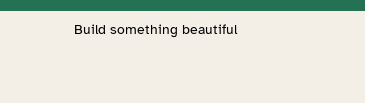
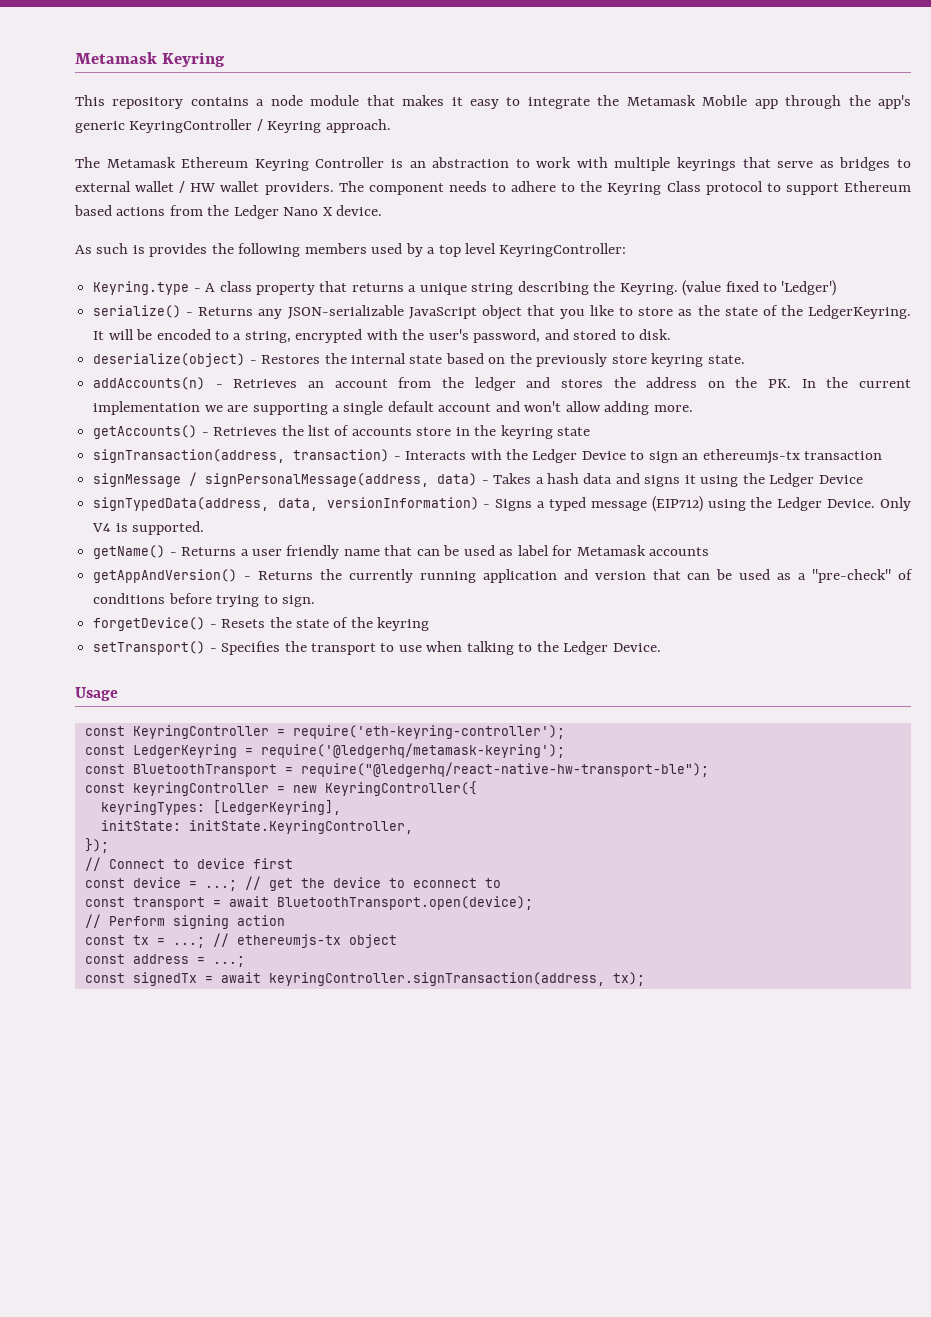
- Build something beautiful
+ Metamask Keyring
+ This repository contains a node module that makes it easy to integrate the Metamask Mobile app through the app's generic KeyringController / Keyring approach.
+ The Metamask Ethereum Keyring Controller is an abstraction to work with multiple keyrings that serve as bridges to external wallet / HW wallet providers. The component needs to adhere to the Keyring Class protocol to support Ethereum based actions from the Ledger Nano X device.
+ As such is provides the following members used by a top level KeyringController:
+ Keyring.type - A class property that returns a unique string describing the Keyring. (value fixed to 'Ledger')
+ serialize() - Returns any JSON-serializable JavaScript object that you like to store as the state of the LedgerKeyring. It will be encoded to a string, encrypted with the user's password, and stored to disk.
+ deserialize(object) - Restores the internal state based on the previously store keyring state.
+ addAccounts(n) - Retrieves an account from the ledger and stores the address on the PK. In the current implementation we are supporting a single default account and won't allow adding more.
+ getAccounts() - Retrieves the list of accounts store in the keyring state
+ signTransaction(address, transaction) - Interacts with the Ledger Device to sign an ethereumjs-tx transaction
+ signMessage / signPersonalMessage(address, data) - Takes a hash data and signs it using the Ledger Device
+ signTypedData(address, data, versionInformation) - Signs a typed message (EIP712) using the Ledger Device. Only V4 is supported.
+ getName() - Returns a user friendly name that can be used as label for Metamask accounts
+ getAppAndVersion() - Returns the currently running application and version that can be used as a "pre-check" of conditions before trying to sign.
+ forgetDevice() - Resets the state of the keyring
+ setTransport() - Specifies the transport to use when talking to the Ledger Device.
+ Usage
+ const KeyringController = require('eth-keyring-controller');
+ const LedgerKeyring = require('@ledgerhq/metamask-keyring');
+ const BluetoothTransport = require("@ledgerhq/react-native-hw-transport-ble");
+ const keyringController = new KeyringController({
+ keyringTypes: [LedgerKeyring],
+ initState: initState.KeyringController,
+ });
+ // Connect to device first
+ const device = ...; // get the device to econnect to
+ const transport = await BluetoothTransport.open(device);
+ // Perform signing action
+ const tx = ...; // ethereumjs-tx object
+ const address = ...;
+ const signedTx = await keyringController.signTransaction(address, tx);

